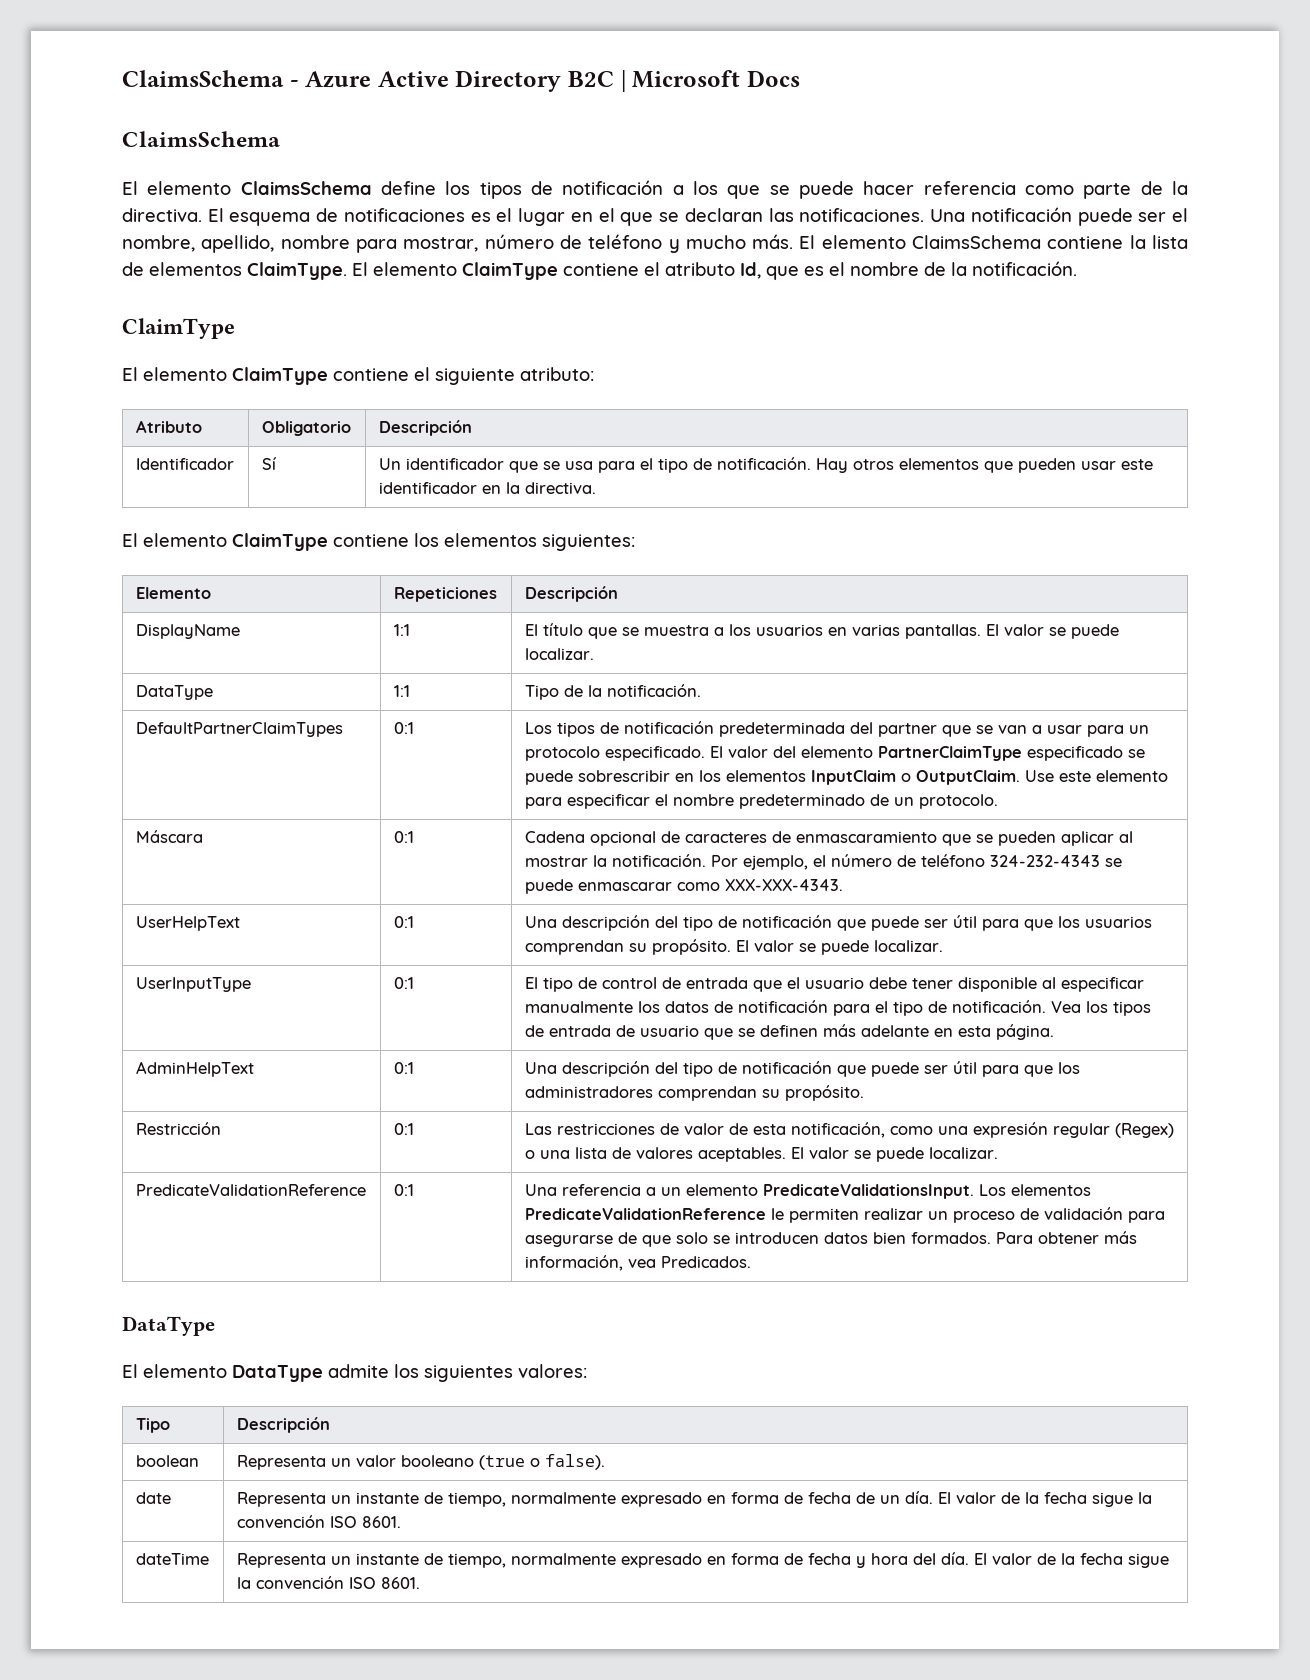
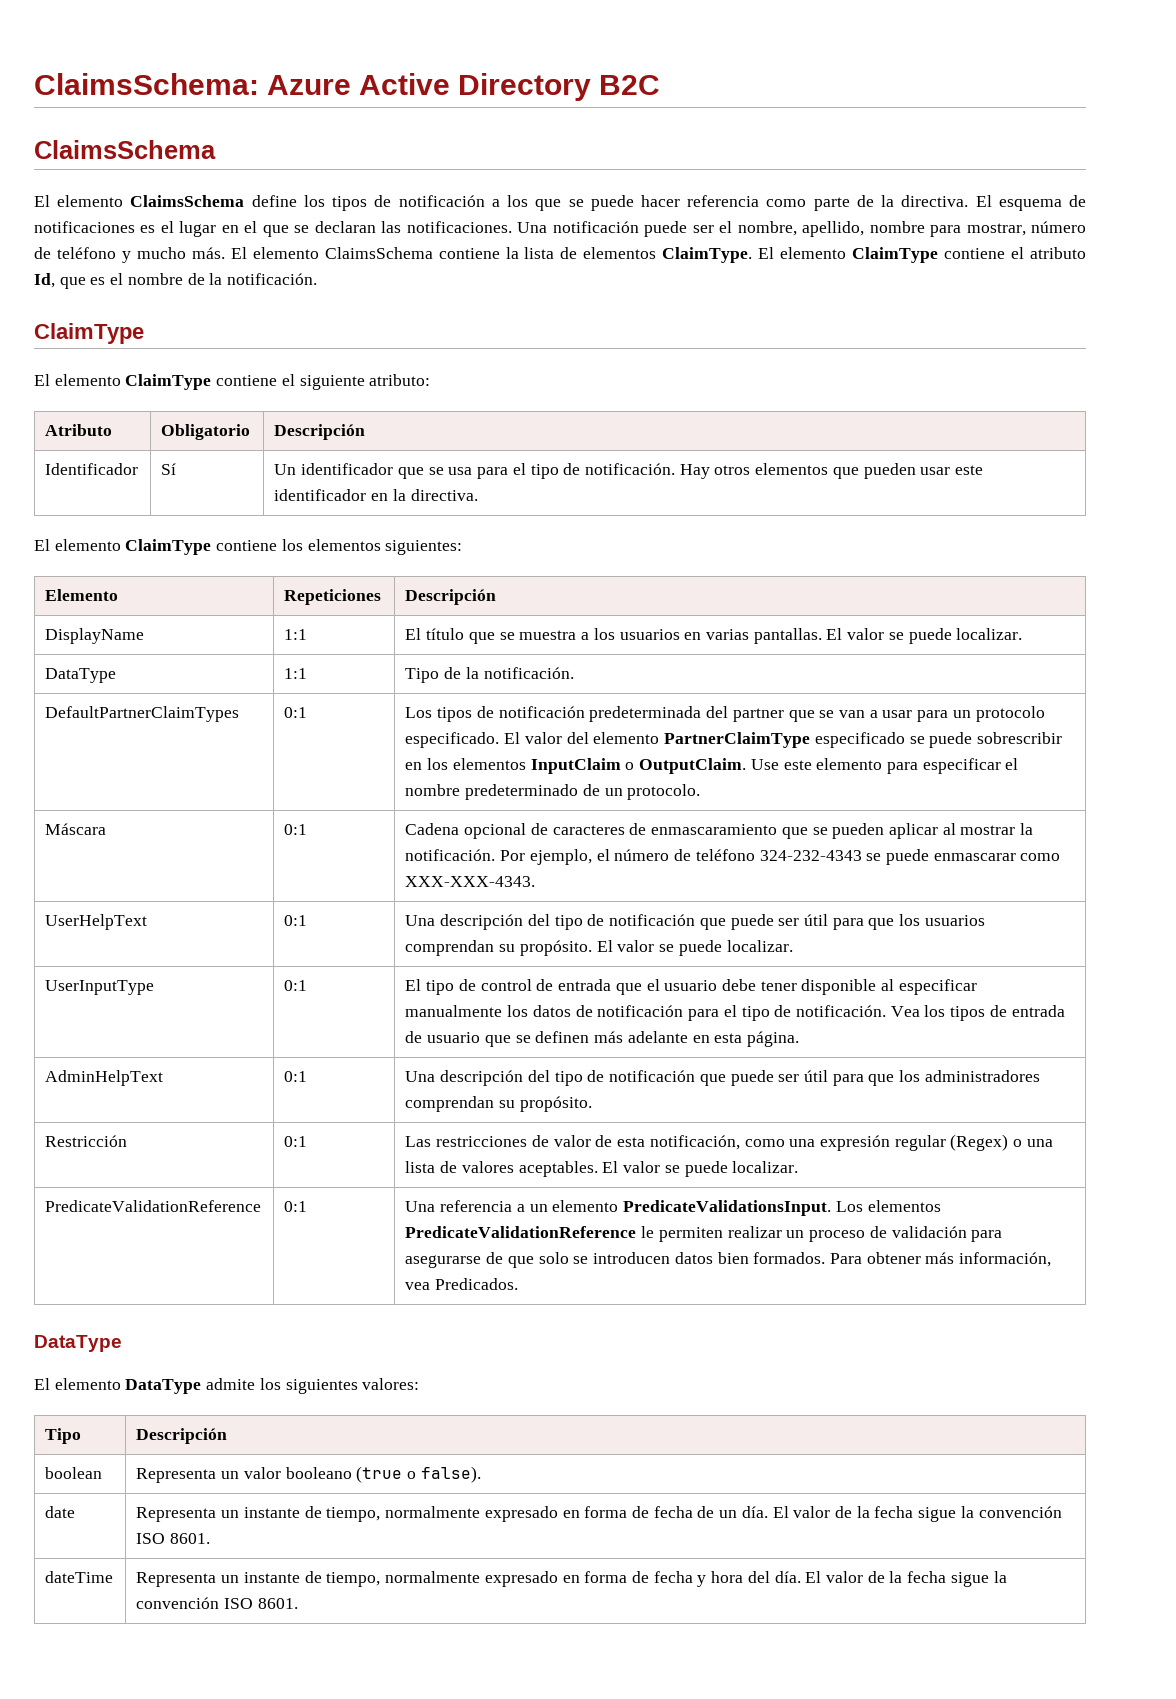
- ClaimsSchema - Azure Active Directory B2C | Microsoft Docs
+ ClaimsSchema: Azure Active Directory B2C

